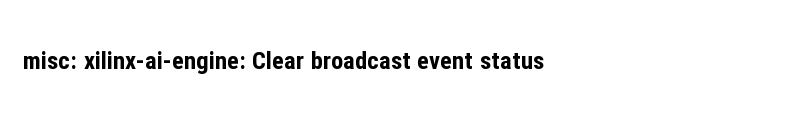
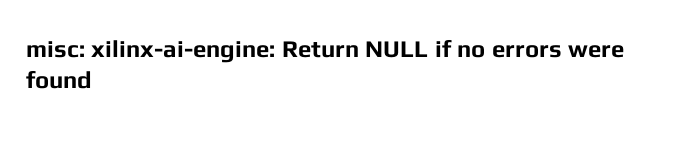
- misc: xilinx-ai-engine: Clear broadcast event status
+ misc: xilinx-ai-engine: Return NULL if no errors were found

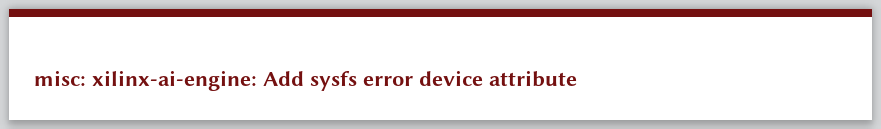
- misc: xilinx-ai-engine: Return NULL if no errors were found
+ misc: xilinx-ai-engine: Add sysfs error device attribute

